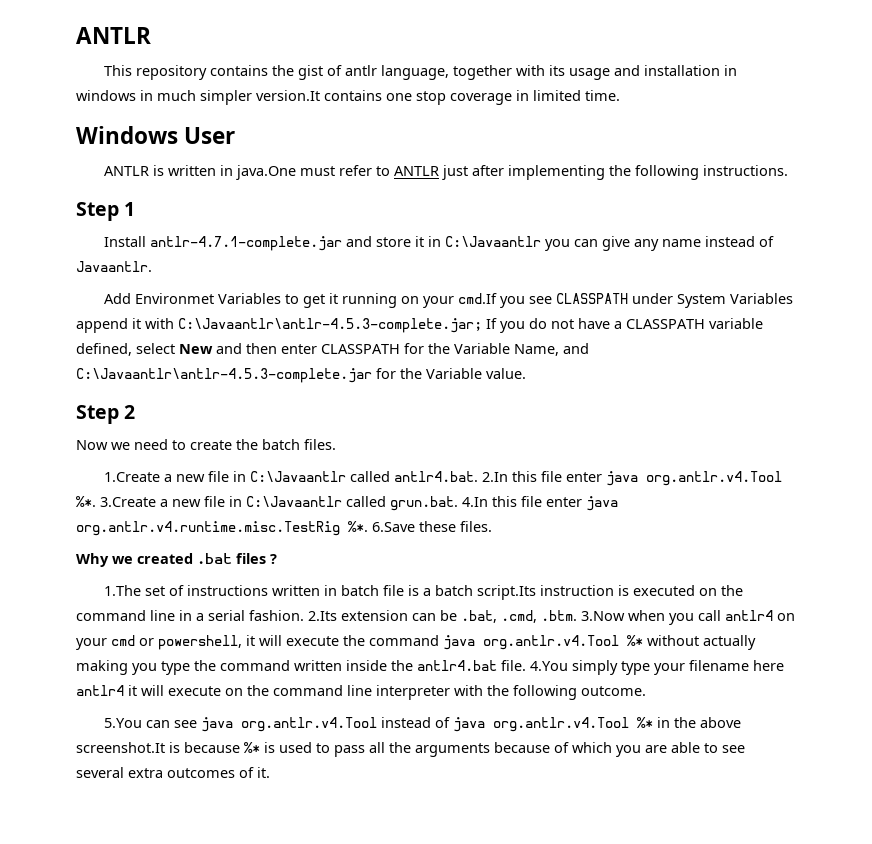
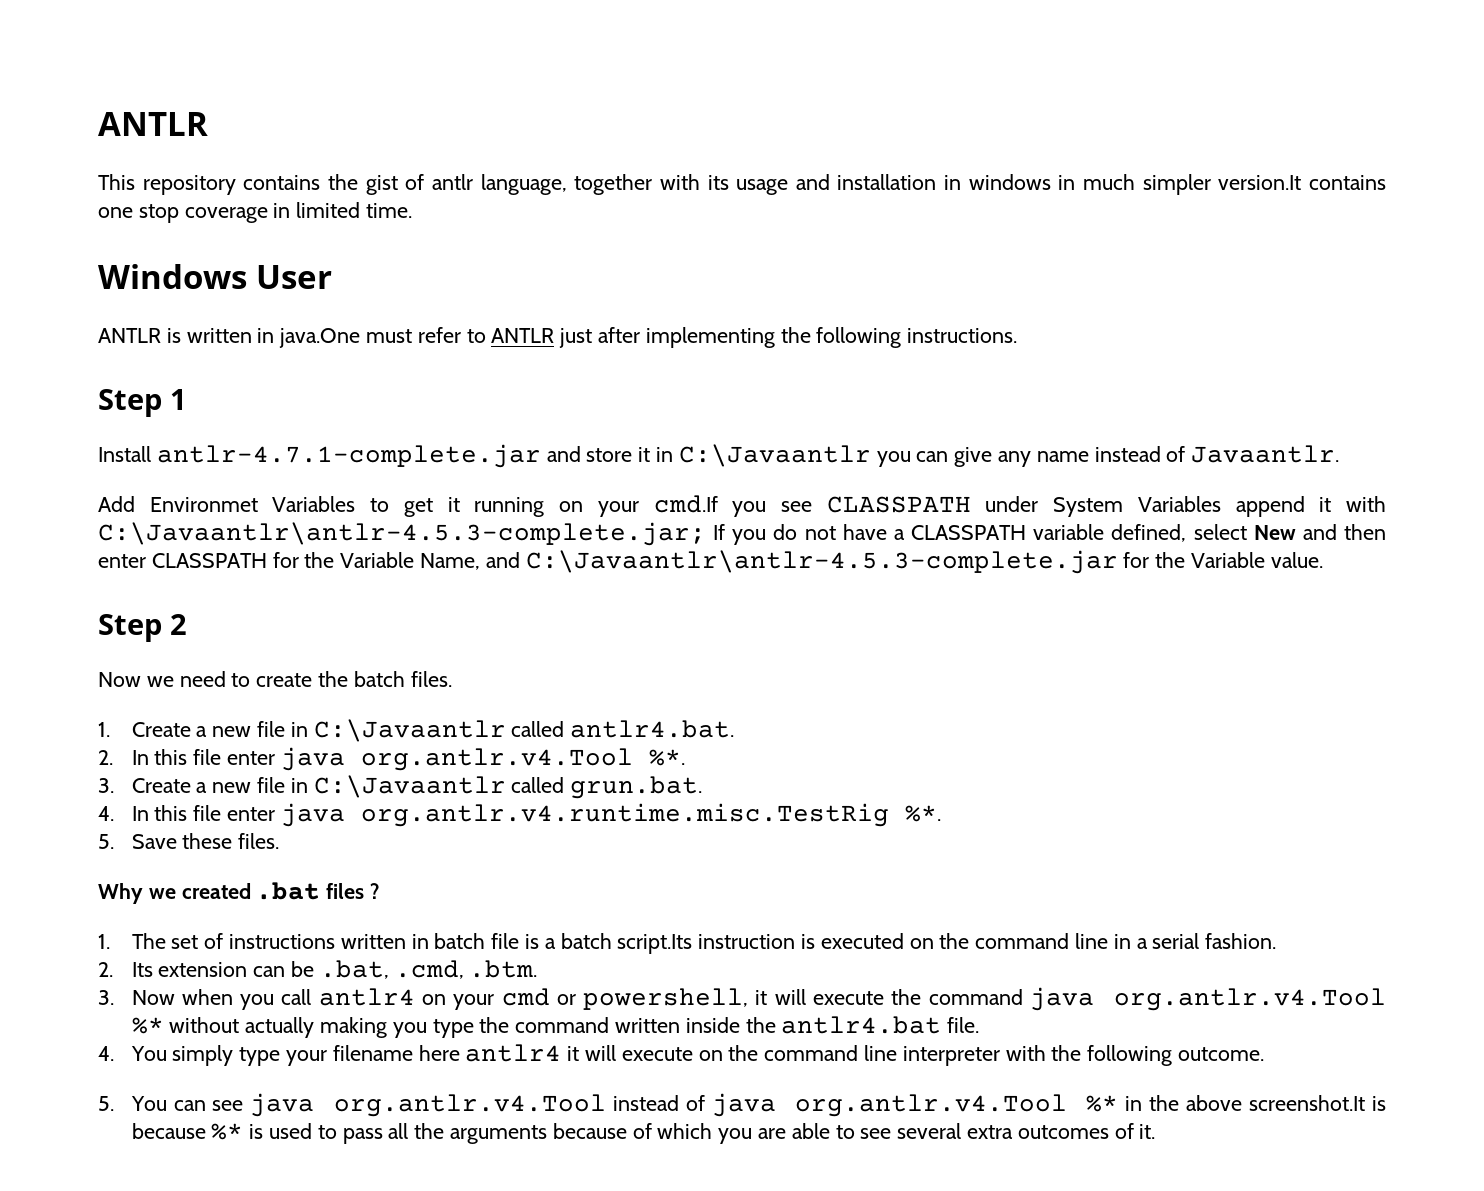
- 1.Create a new file in C:\Javaantlr called antlr4.bat. 2.In this file enter java org.antlr.v4.Tool %*. 3.Create a new file in C:\Javaantlr called grun.bat. 4.In this file enter java org.antlr.v4.runtime.misc.TestRig %*. 6.Save these files.
+ 1. Create a new file in C:\Javaantlr called antlr4.bat.
+ 2. In this file enter java org.antlr.v4.Tool %*.
+ 3. Create a new file in C:\Javaantlr called grun.bat.
+ 4. In this file enter java org.antlr.v4.runtime.misc.TestRig %*.
+ 5. Save these files.
- 1.The set of instructions written in batch file is a batch script.Its instruction is executed on the command line in a serial fashion. 2.Its extension can be .bat, .cmd, .btm. 3.Now when you call antlr4 on your cmd or powershell, it will execute the command java org.antlr.v4.Tool %* without actually making you type the command written inside the antlr4.bat file. 4.You simply type your filename here antlr4 it will execute on the command line interpreter with the following outcome.
+ 1. The set of instructions written in batch file is a batch script.Its instruction is executed on the command line in a serial fashion.
+ 2. Its extension can be .bat, .cmd, .btm.
+ 3. Now when you call antlr4 on your cmd or powershell, it will execute the command java org.antlr.v4.Tool %* without actually making you type the command written inside the antlr4.bat file.
+ 4. You simply type your filename here antlr4 it will execute on the command line interpreter with the following outcome.
- 5.You can see java org.antlr.v4.Tool instead of java org.antlr.v4.Tool %* in the above screenshot.It is because %* is used to pass all the arguments because of which you are able to see several extra outcomes of it.
+ 5. You can see java org.antlr.v4.Tool instead of java org.antlr.v4.Tool %* in the above screenshot.It is because %* is used to pass all the arguments because of which you are able to see several extra outcomes of it.

